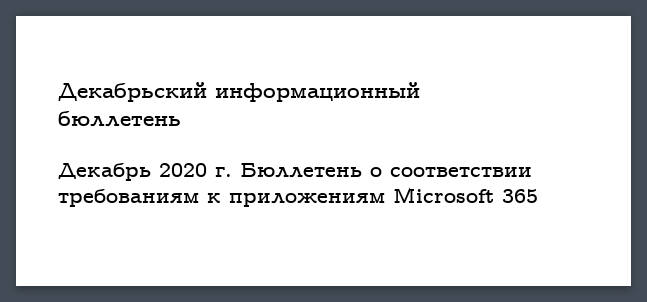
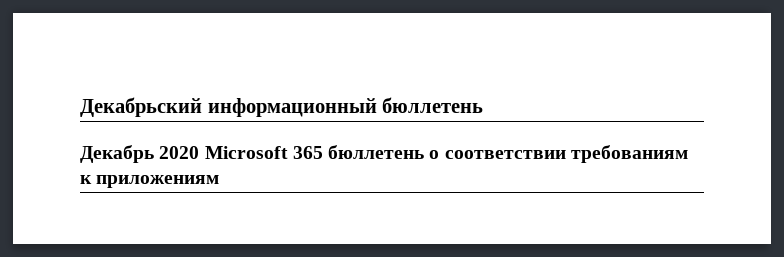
- Декабрь 2020 г. Бюллетень о соответствии требованиям к приложениям Microsoft 365
+ Декабрь 2020 Microsoft 365 бюллетень о соответствии требованиям к приложениям

